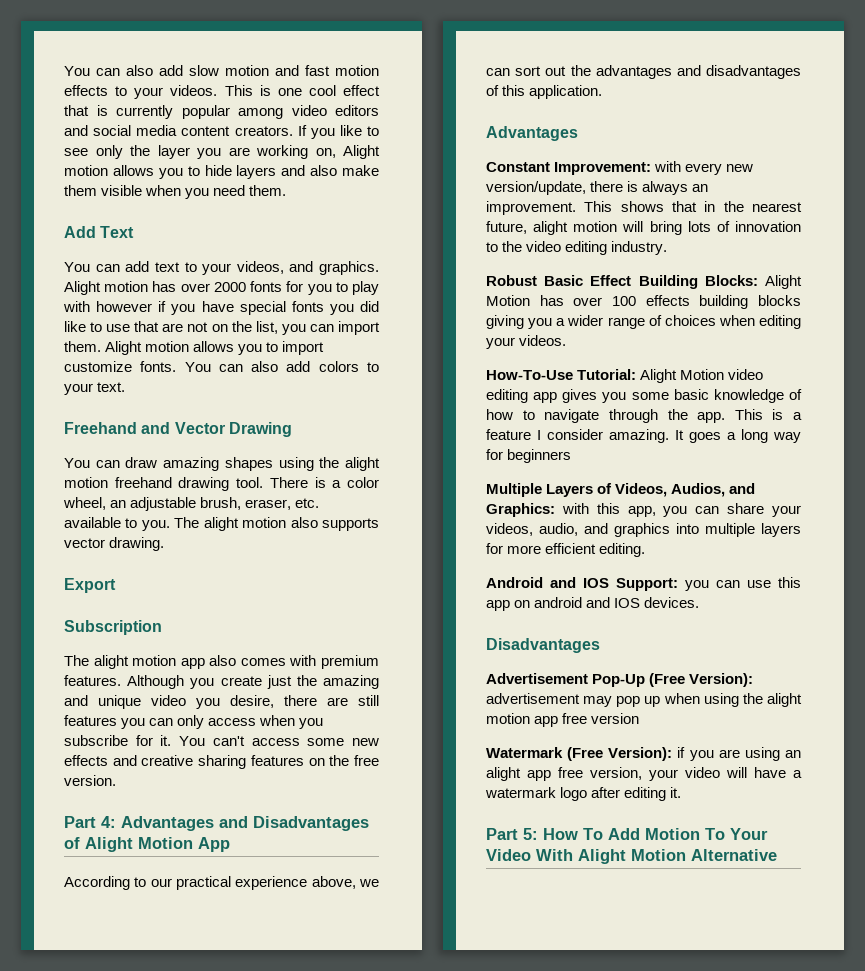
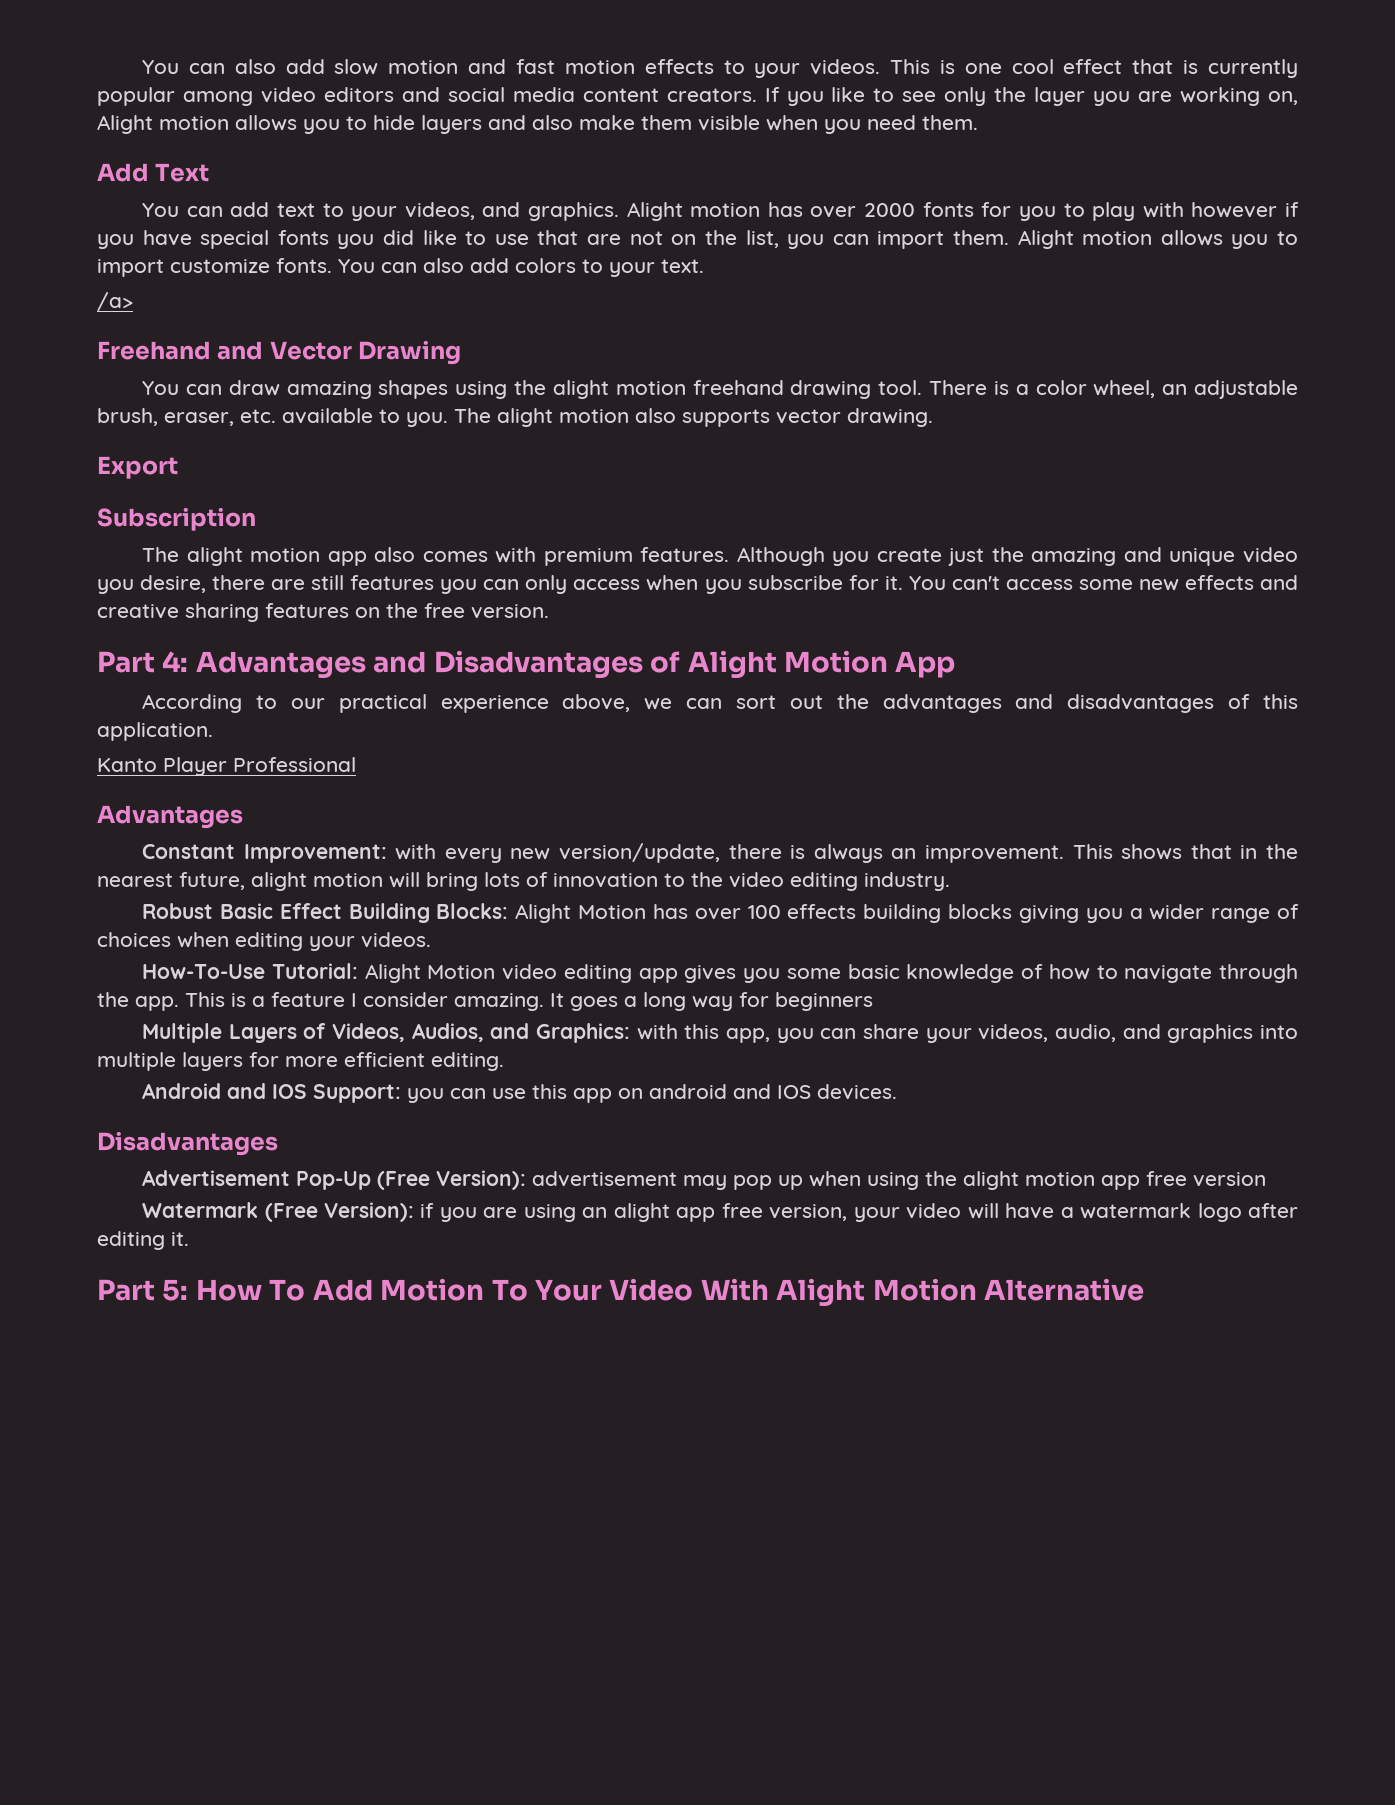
+ /a>
+ Kanto Player Professional

